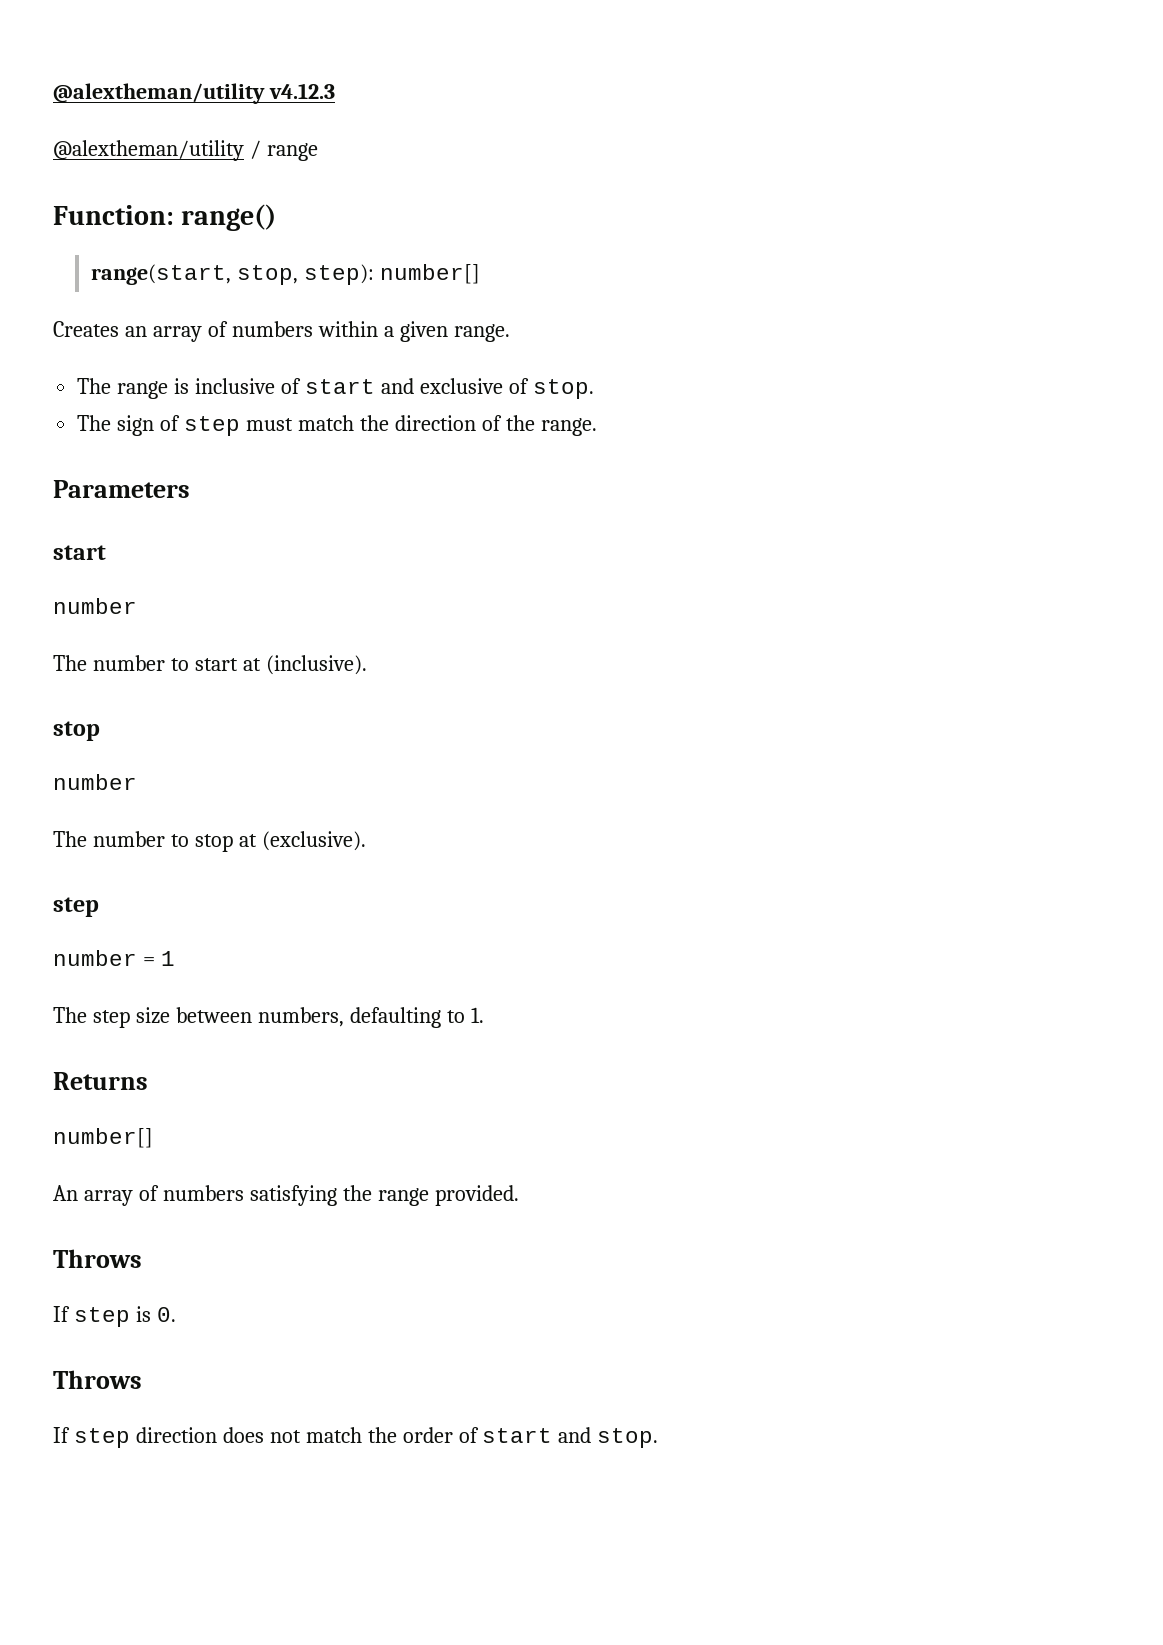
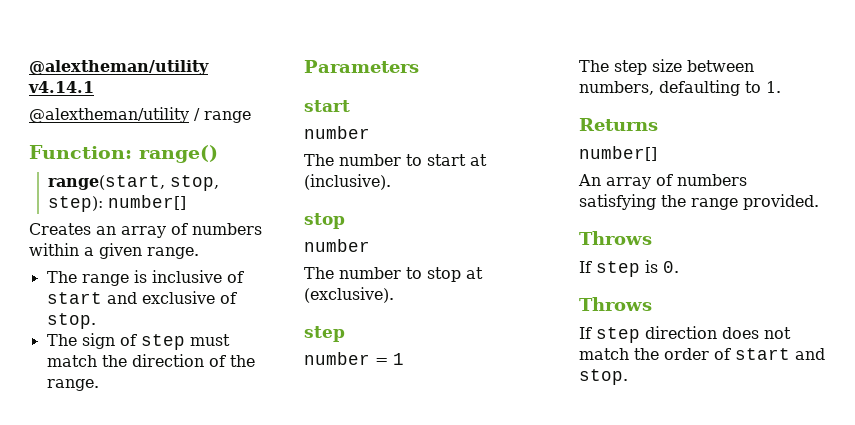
- @alextheman/utility v4.12.3
+ @alextheman/utility v4.14.1

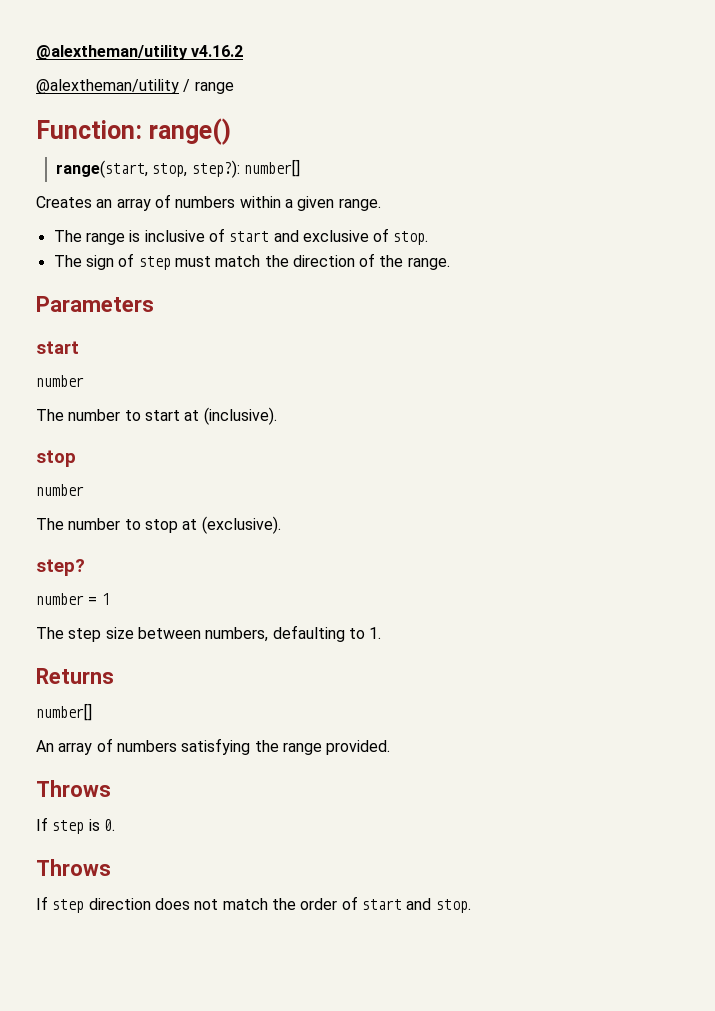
- @alextheman/utility v4.14.1
+ @alextheman/utility v4.16.2
- range(start, stop, step): number[]
+ range(start, stop, step?): number[]
  The number to stop at (exclusive).
- step
+ step?

